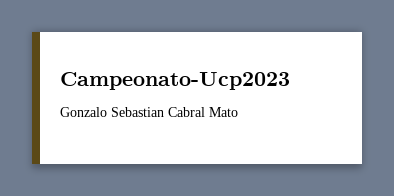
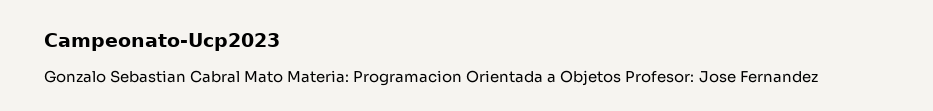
- Gonzalo Sebastian Cabral Mato
+ Gonzalo Sebastian Cabral Mato Materia: Programacion Orientada a Objetos Profesor: Jose Fernandez

